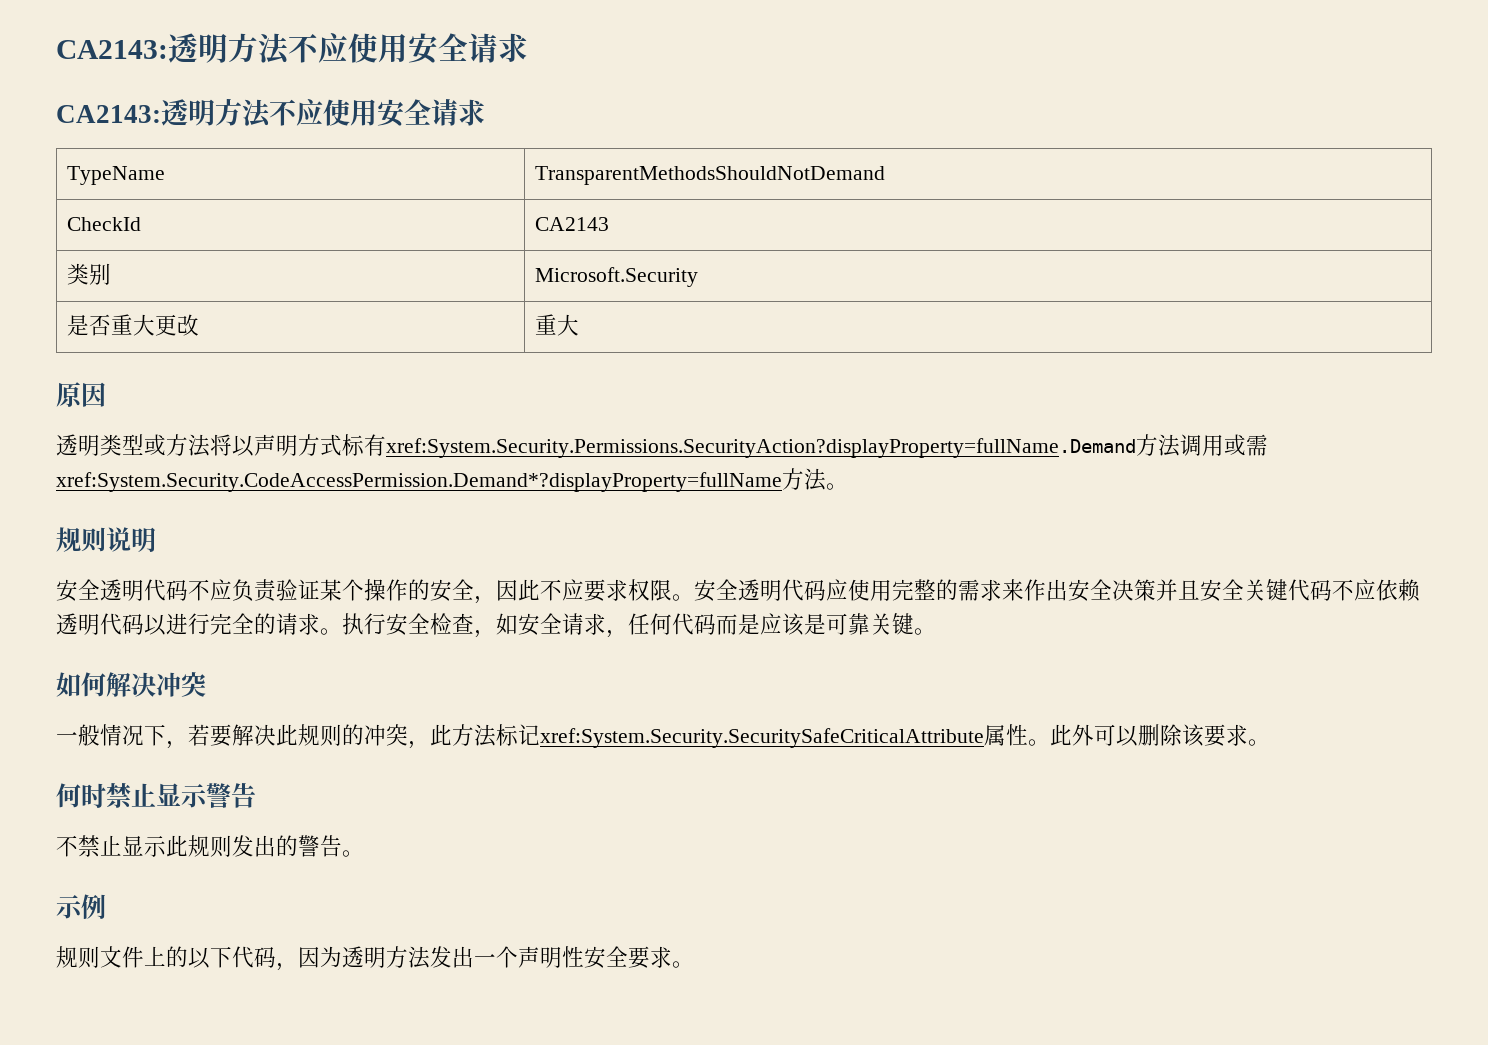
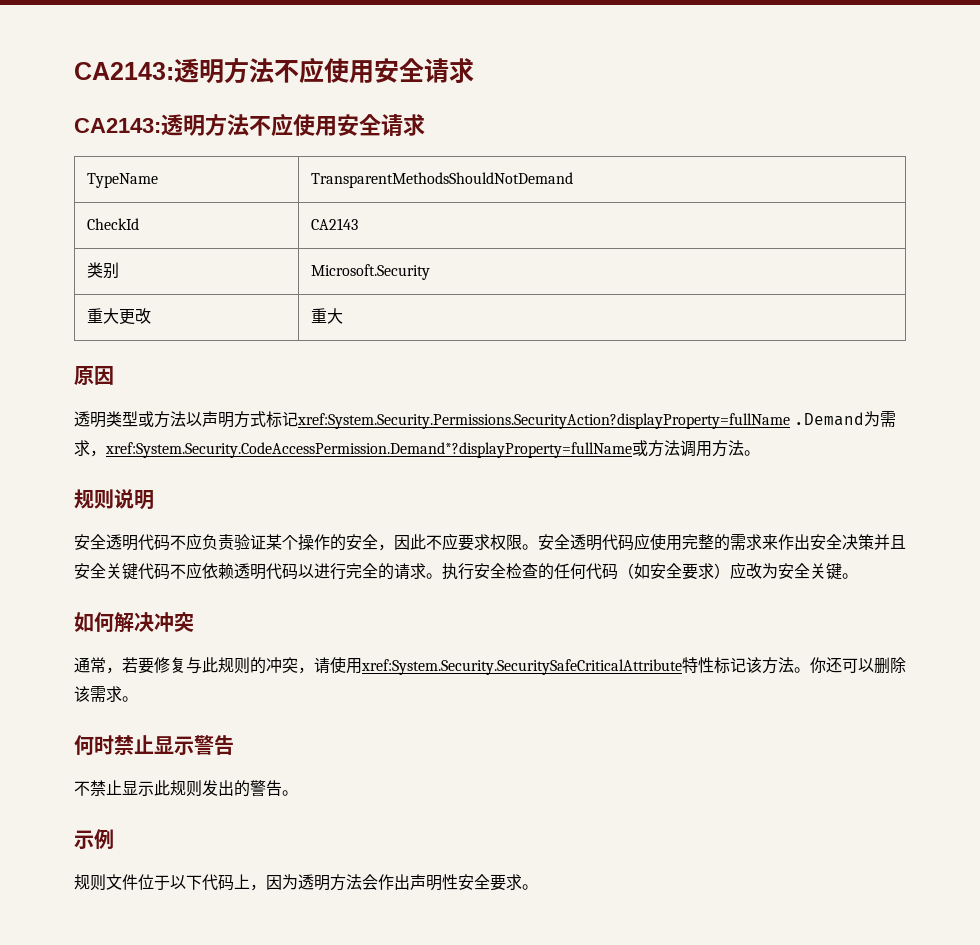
- 是否重大更改 | 重大
+ 重大更改 | 重大
- 透明类型或方法将以声明方式标有xref:System.Security.Permissions.SecurityAction?displayProperty=fullName.Demand方法调用或需xref:System.Security.CodeAccessPermission.Demand*?displayProperty=fullName方法。
+ 透明类型或方法以声明方式标记xref:System.Security.Permissions.SecurityAction?displayProperty=fullName .Demand为需求，xref:System.Security.CodeAccessPermission.Demand*?displayProperty=fullName或方法调用方法。
- 执行安全检查，如安全请求，任何代码而是应该是可靠关键。
+ 执行安全检查的任何代码（如安全要求）应改为安全关键。
- 一般情况下，若要解决此规则的冲突，此方法标记xref:System.Security.SecuritySafeCriticalAttribute属性。此外可以删除该要求。
+ 通常，若要修复与此规则的冲突，请使用xref:System.Security.SecuritySafeCriticalAttribute特性标记该方法。你还可以删除该需求。
- 规则文件上的以下代码，因为透明方法发出一个声明性安全要求。
+ 规则文件位于以下代码上，因为透明方法会作出声明性安全要求。

